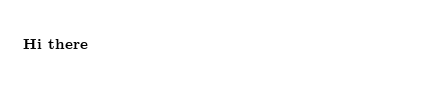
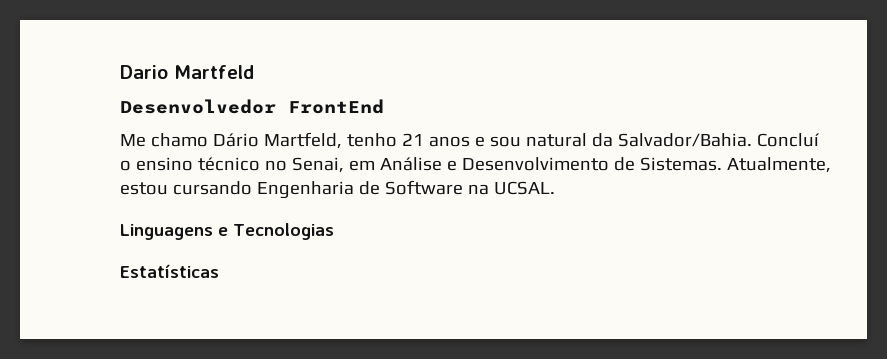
- Hi there
+ Dario Martfeld
+ Desenvolvedor FrontEnd
+ Me chamo Dário Martfeld, tenho 21 anos e sou natural da Salvador/Bahia. Concluí o ensino técnico no Senai, em Análise e Desenvolvimento de Sistemas. Atualmente, estou cursando Engenharia de Software na UCSAL.
+ Linguagens e Tecnologias
+ Estatísticas

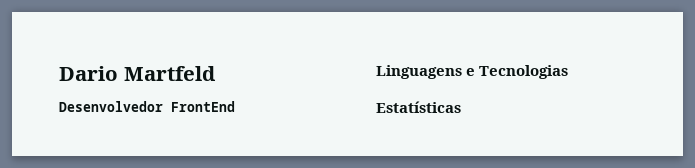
- Me chamo Dário Martfeld, tenho 21 anos e sou natural da Salvador/Bahia. Concluí o ensino técnico no Senai, em Análise e Desenvolvimento de Sistemas. Atualmente, estou cursando Engenharia de Software na UCSAL.

